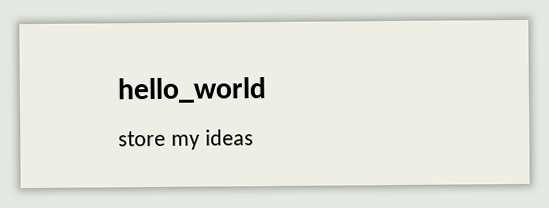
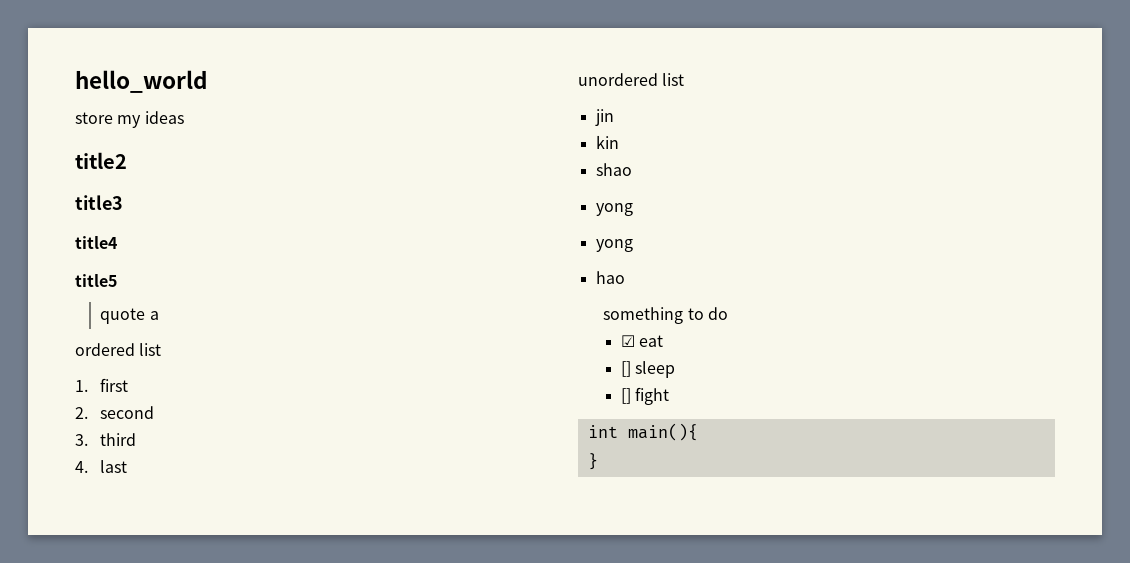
+ title2
+ title3
+ title4
+ title5
+ quote a
+ ordered list
+ 1. first
+ 2. second
+ 3. third
+ 4. last
+ unordered list
+ jin
+ kin
+ shao
+ yong
+ yong
+ hao
+ something to do
+ ☑ eat
+ [] sleep
+ [] fight
+ int main(){
+ }

